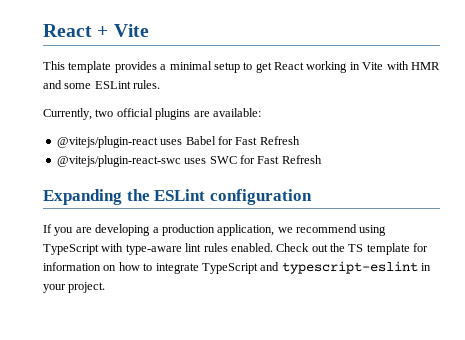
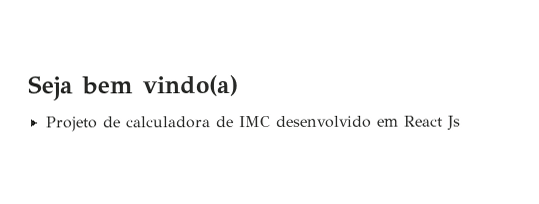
- React + Vite
- This template provides a minimal setup to get React working in Vite with HMR and some ESLint rules.
- Currently, two official plugins are available:
- @vitejs/plugin-react uses Babel for Fast Refresh
- @vitejs/plugin-react-swc uses SWC for Fast Refresh
- Expanding the ESLint configuration
- If you are developing a production application, we recommend using TypeScript with type-aware lint rules enabled. Check out the TS template for information on how to integrate TypeScript and typescript-eslint in your project.
+ Seja bem vindo(a)
+ Projeto de calculadora de IMC desenvolvido em React Js

